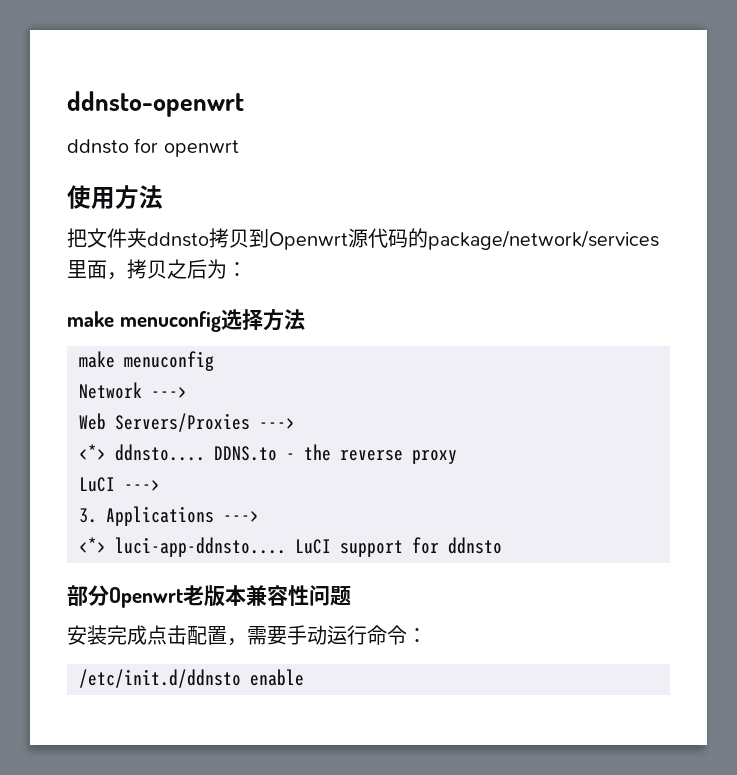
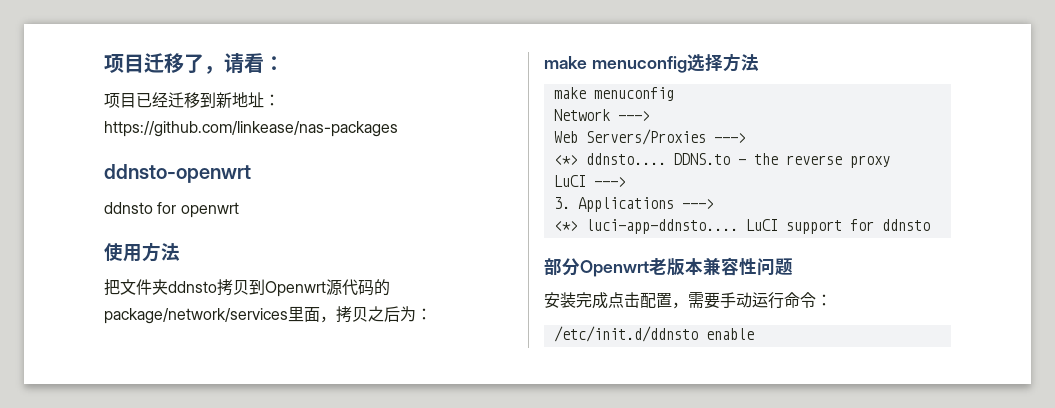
+ 项目迁移了，请看：
+ 项目已经迁移到新地址：https://github.com/linkease/nas-packages

